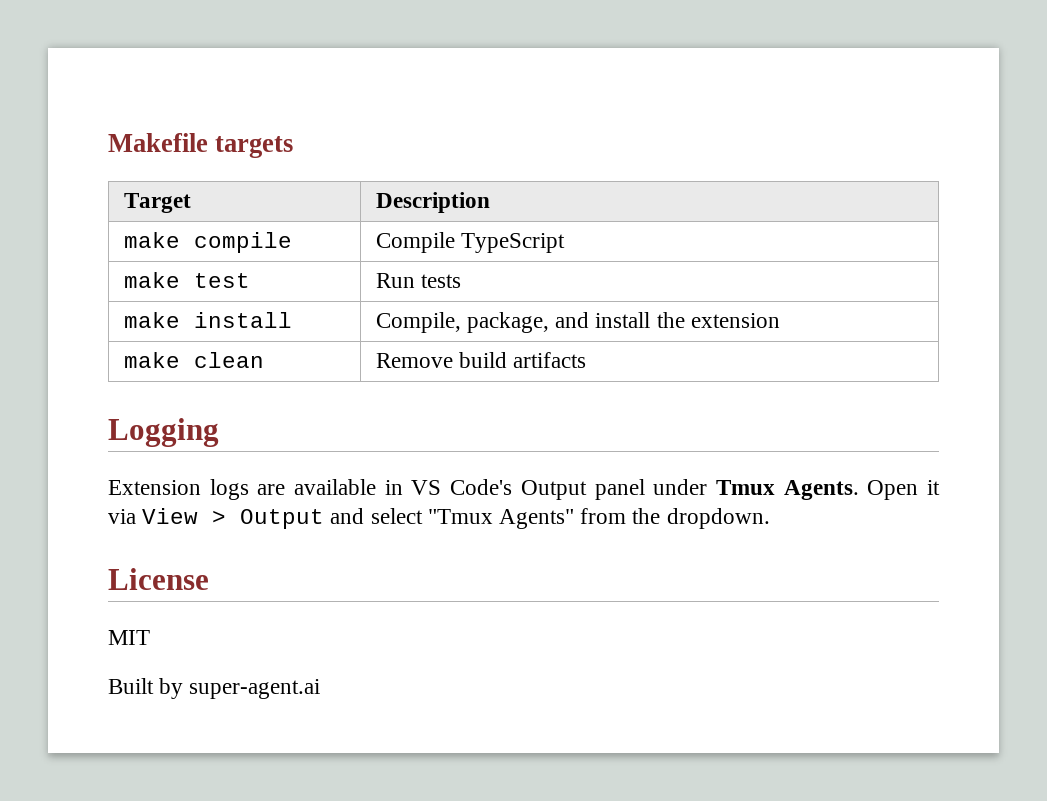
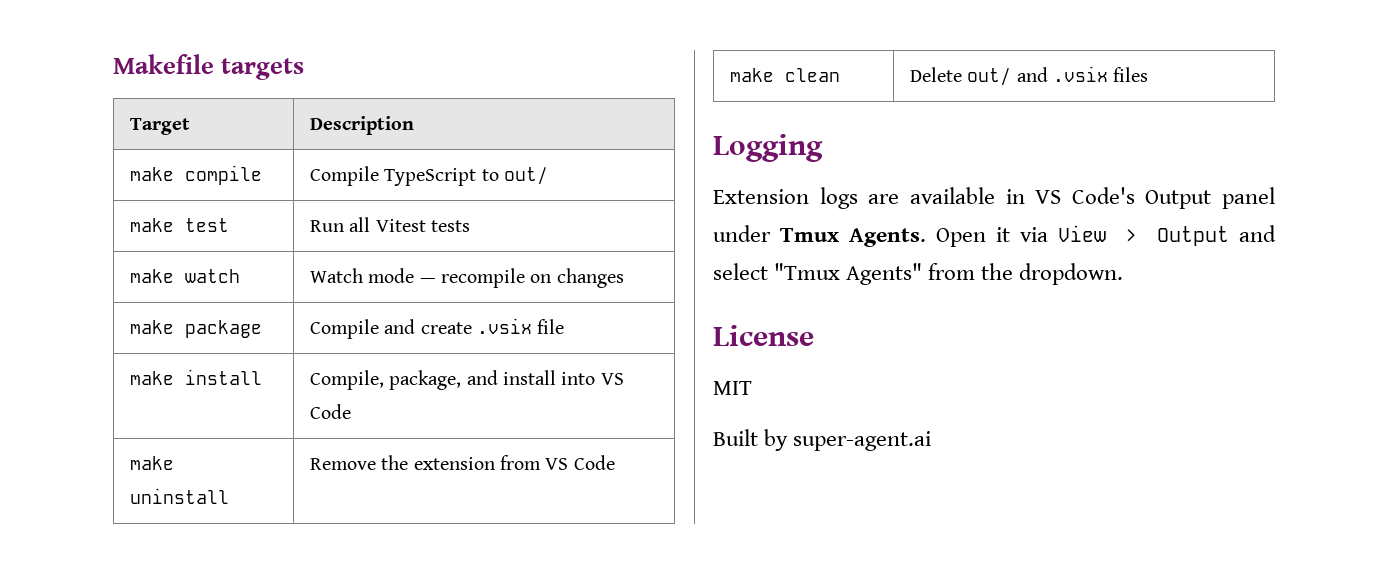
- make compile | Compile TypeScript
+ make compile | Compile TypeScript to out/
- make test | Run tests
+ make test | Run all Vitest tests
+ make watch | Watch mode — recompile on changes
+ make package | Compile and create .vsix file
- make install | Compile, package, and install the extension
+ make install | Compile, package, and install into VS Code
+ make uninstall | Remove the extension from VS Code
- make clean | Remove build artifacts
+ make clean | Delete out/ and .vsix files

